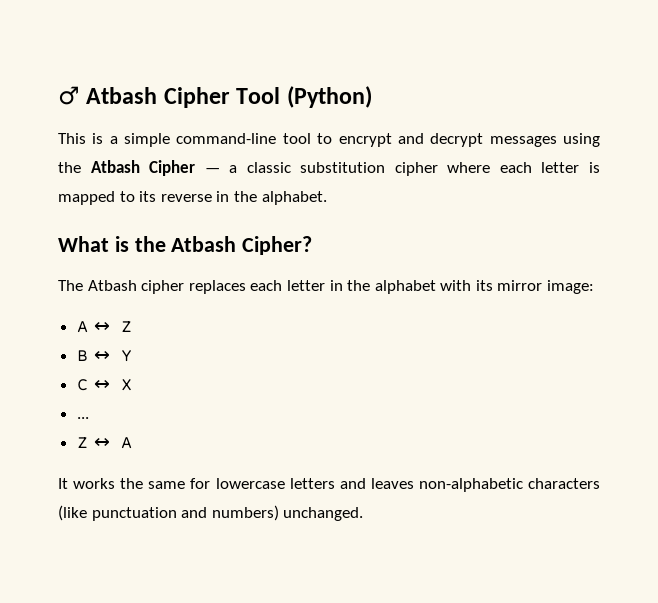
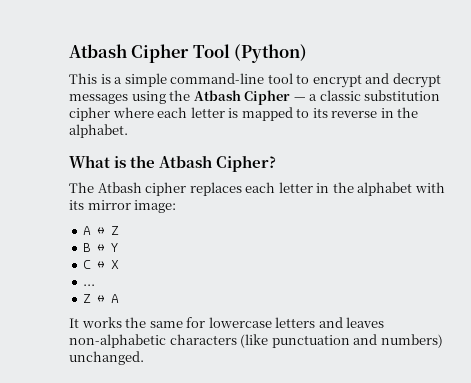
- ♂ Atbash Cipher Tool (Python)
+ Atbash Cipher Tool (Python)

